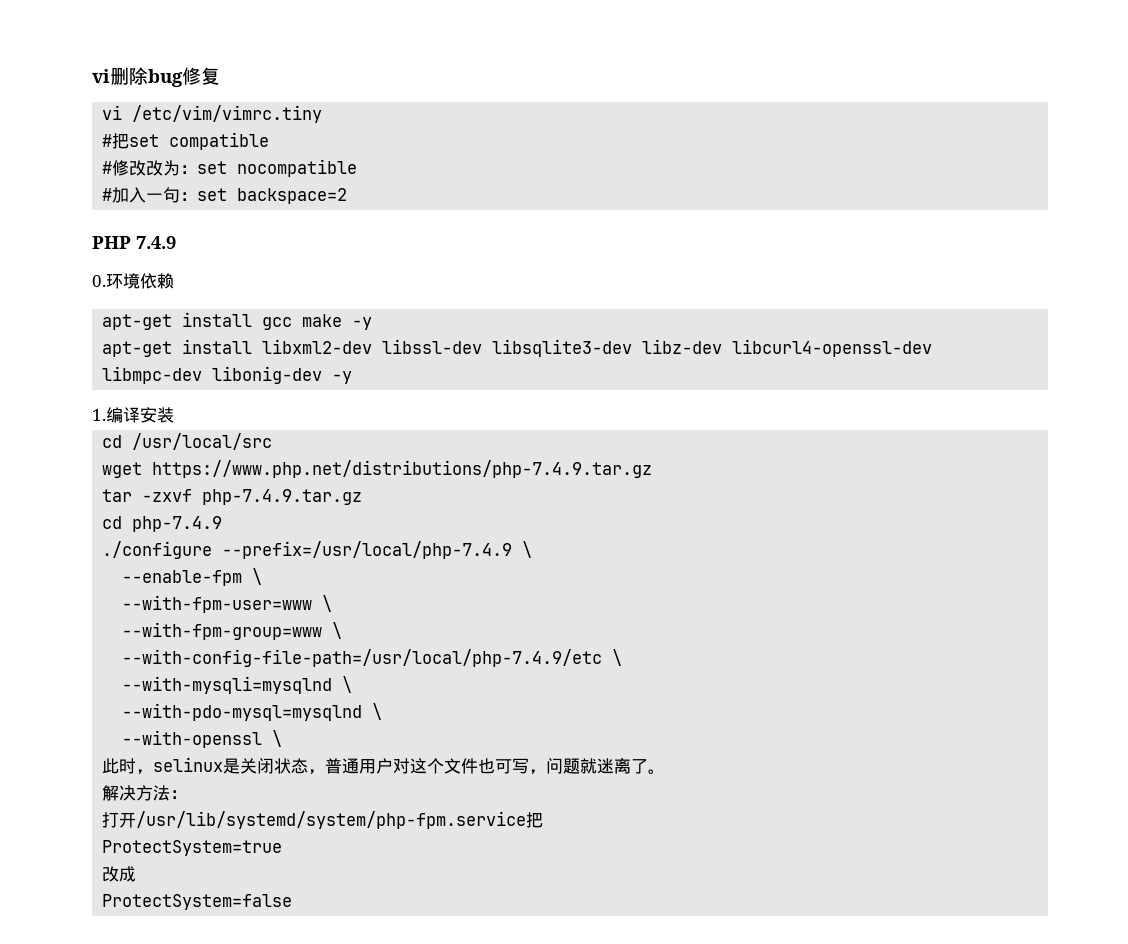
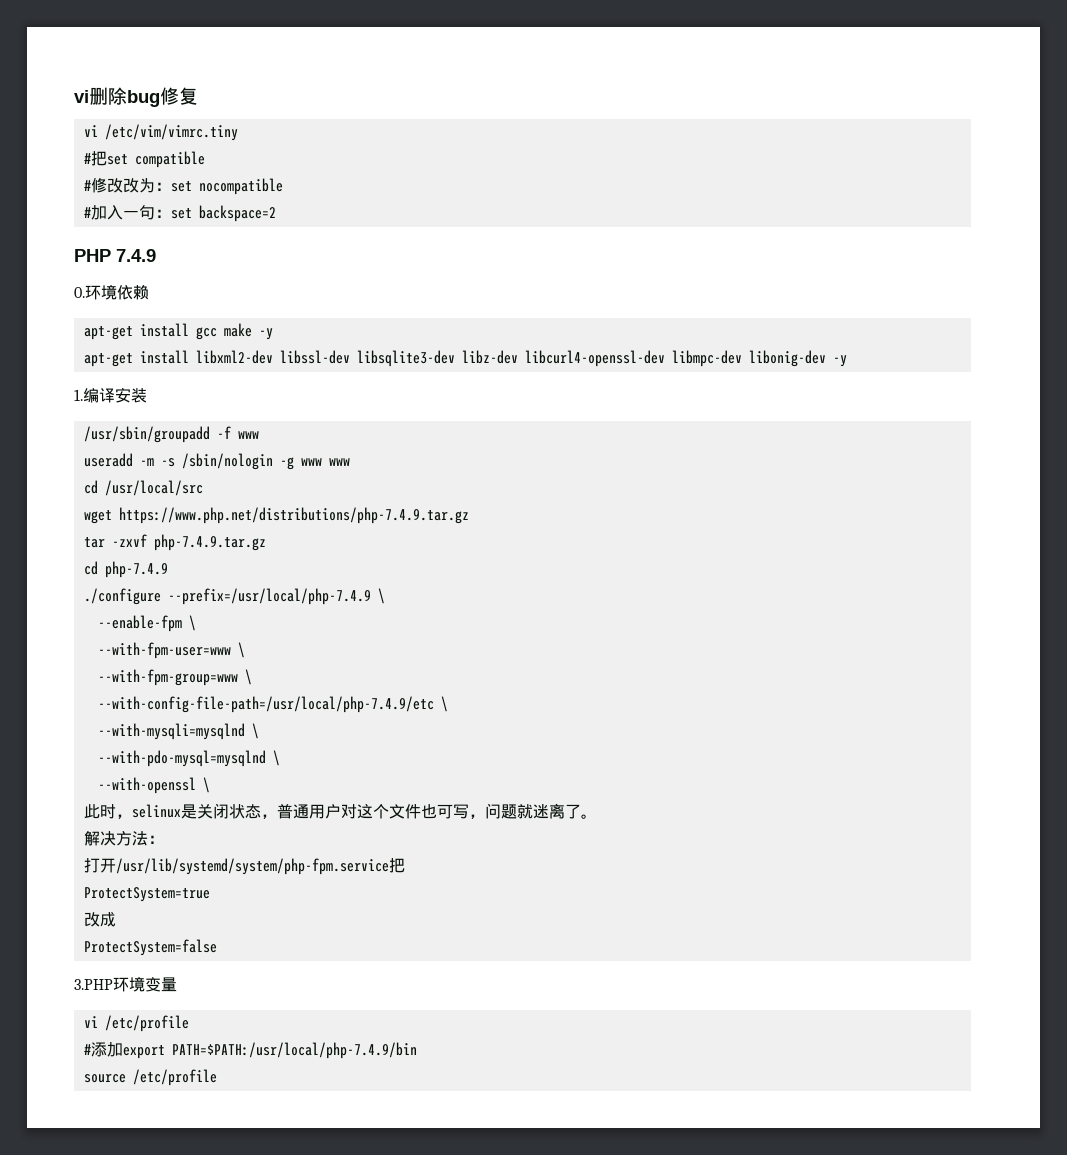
+ /usr/sbin/groupadd -f www
+ useradd -m -s /sbin/nologin -g www www
+ 3.PHP环境变量
+ vi /etc/profile
+ #添加export PATH=$PATH:/usr/local/php-7.4.9/bin
+ source /etc/profile

